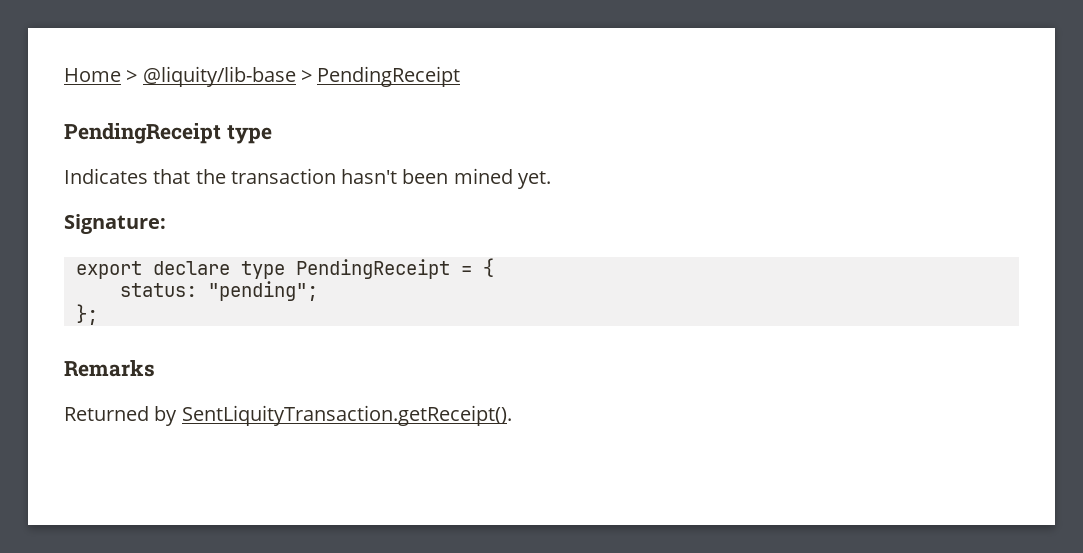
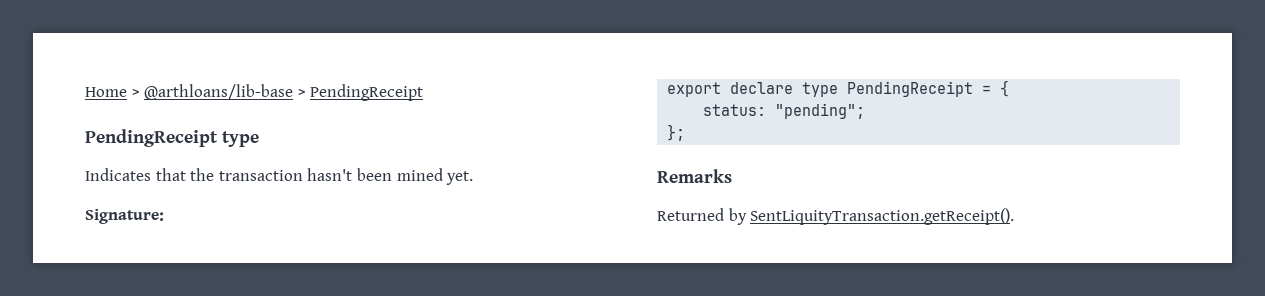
- Home > @liquity/lib-base > PendingReceipt
+ Home > @arthloans/lib-base > PendingReceipt

